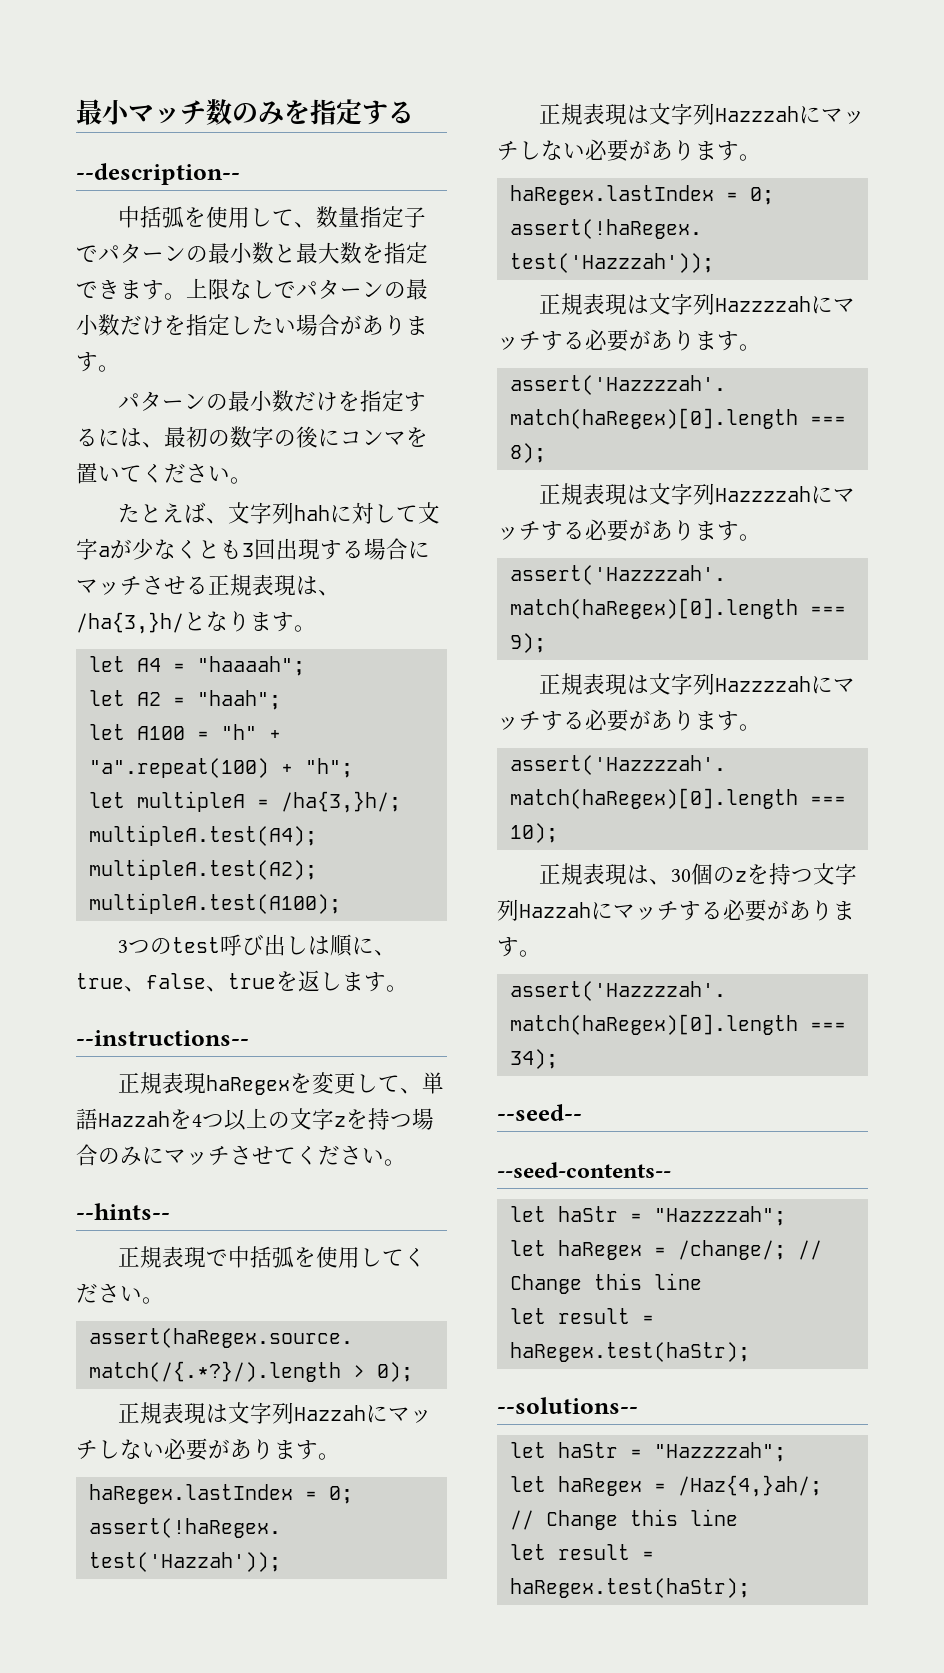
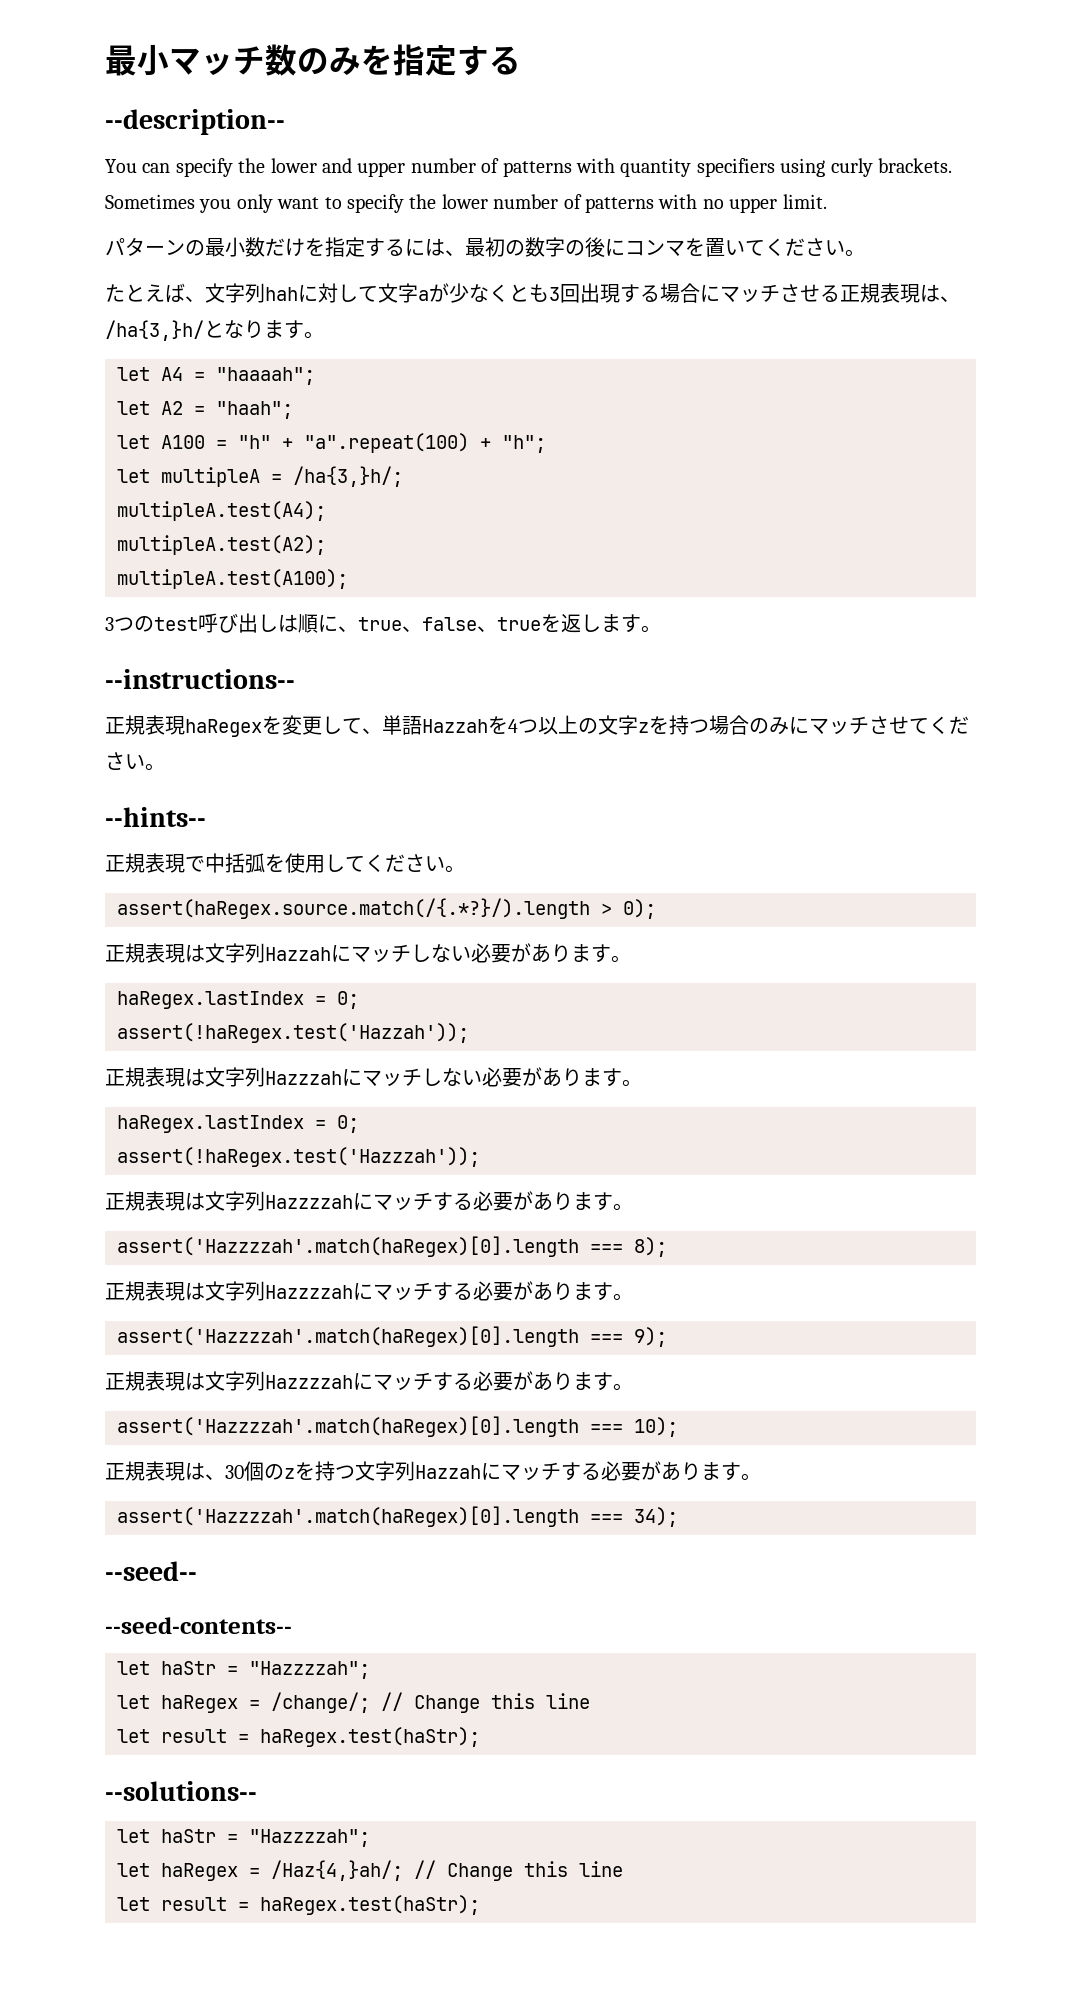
- 中括弧を使用して、数量指定子でパターンの最小数と最大数を指定できます。上限なしでパターンの最小数だけを指定したい場合があります。
+ You can specify the lower and upper number of patterns with quantity specifiers using curly brackets. Sometimes you only want to specify the lower number of patterns with no upper limit.

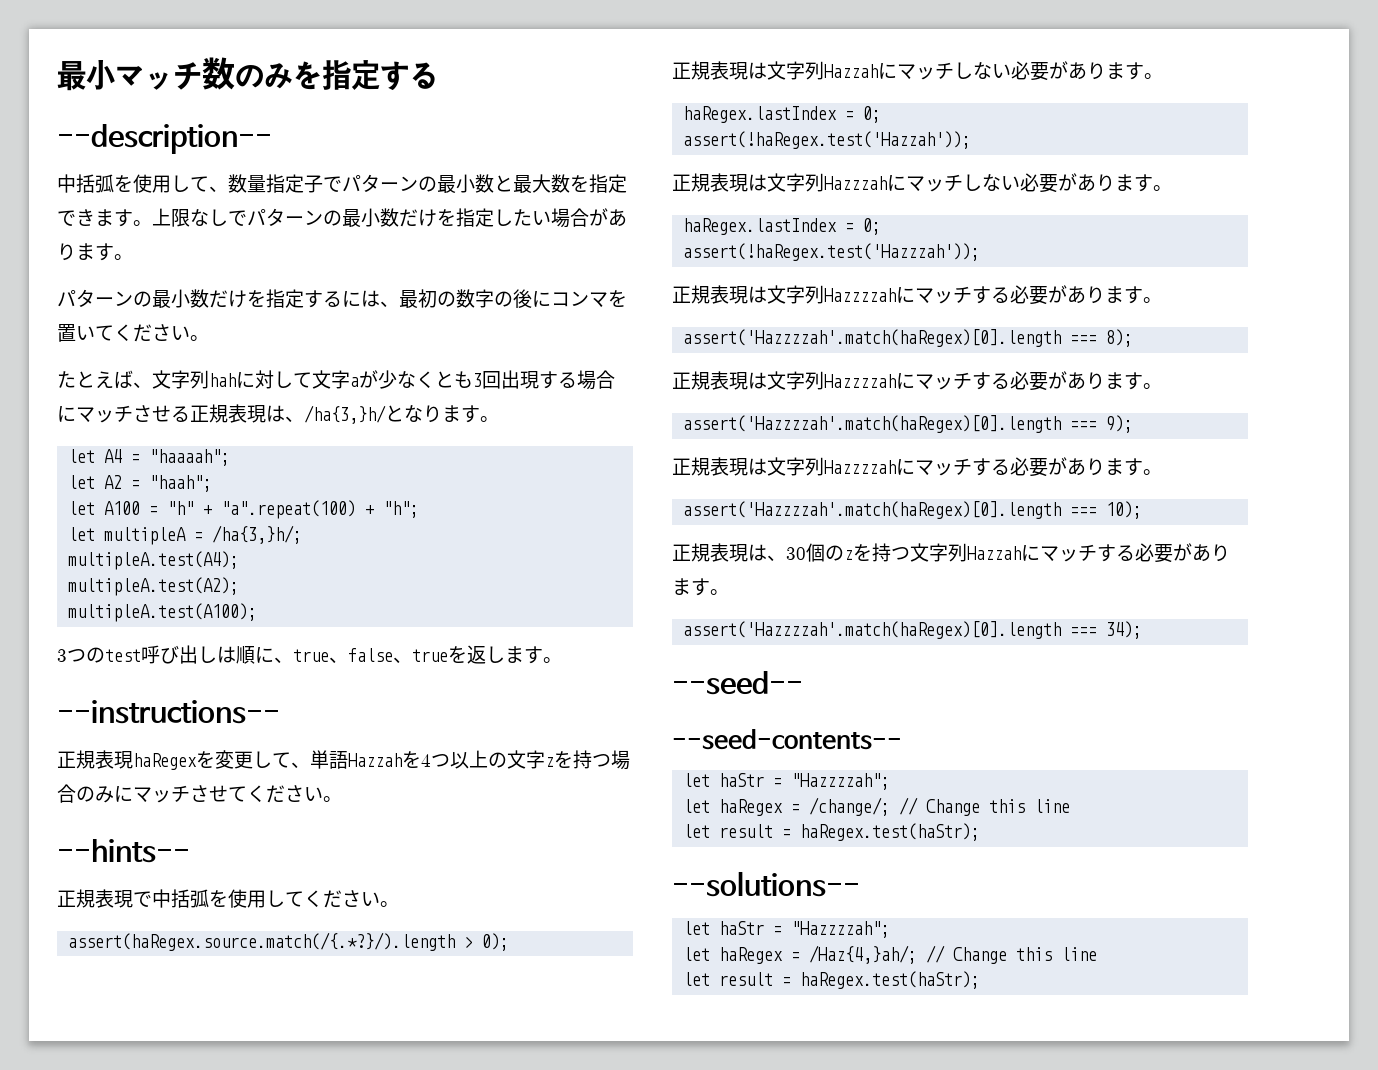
- You can specify the lower and upper number of patterns with quantity specifiers using curly brackets. Sometimes you only want to specify the lower number of patterns with no upper limit.
+ 中括弧を使用して、数量指定子でパターンの最小数と最大数を指定できます。上限なしでパターンの最小数だけを指定したい場合があります。

